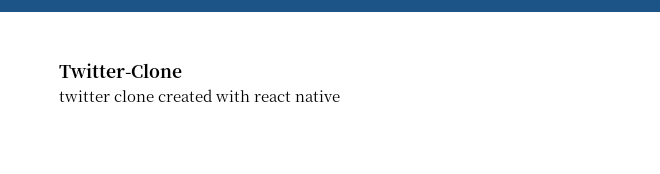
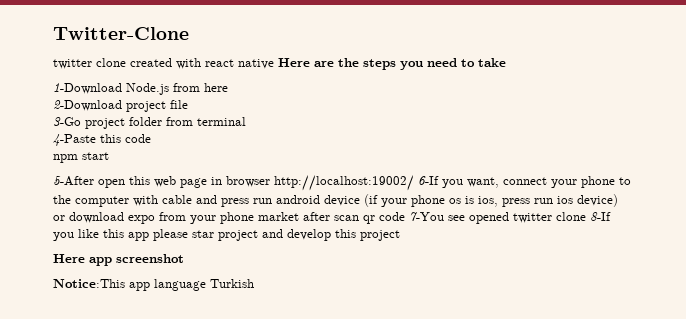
- twitter clone created with react native
+ twitter clone created with react native Here are the steps you need to take
+ 1-Download Node.js from here
+ 2-Download project file
+ 3-Go project folder from terminal
+ 4-Paste this code
+ npm start
+ 5-After open this web page in browser http://localhost:19002/ 6-If you want, connect your phone to the computer with cable and press run android device (if your phone os is ios, press run ios device) or download expo from your phone market after scan qr code 7-You see opened twitter clone 8-If you like this app please star project and develop this project
+ Here app screenshot
+ Notice:This app language Turkish

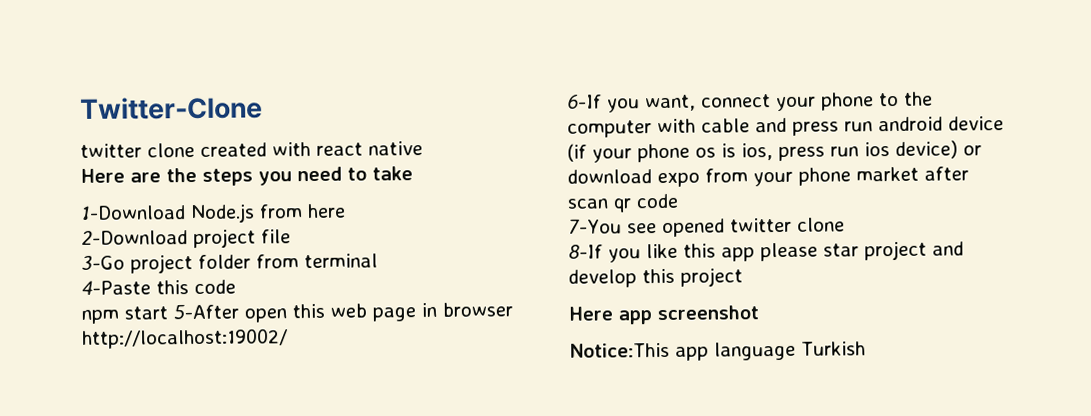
- twitter clone created with react native Here are the steps you need to take
+ twitter clone created with react native
+ Here are the steps you need to take
- npm start
- 5-After open this web page in browser http://localhost:19002/ 6-If you want, connect your phone to the computer with cable and press run android device (if your phone os is ios, press run ios device) or download expo from your phone market after scan qr code 7-You see opened twitter clone 8-If you like this app please star project and develop this project
+ npm start 5-After open this web page in browser http://localhost:19002/
+ 6-If you want, connect your phone to the computer with cable and press run android device (if your phone os is ios, press run ios device) or download expo from your phone market after scan qr code
+ 7-You see opened twitter clone
+ 8-If you like this app please star project and develop this project

